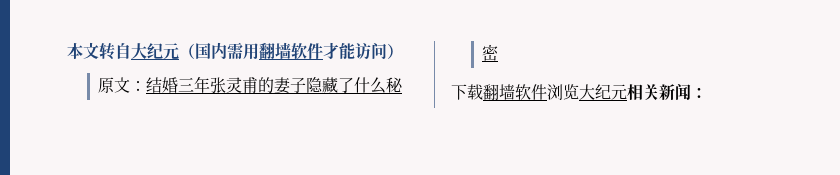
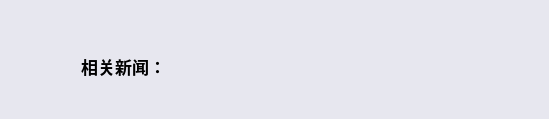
- 本文转自大纪元（国内需用翻墙软件才能访问）
- 原文：结婚三年张灵甫的妻子隐藏了什么秘密
- 下载翻墙软件浏览大纪元相关新闻：
+ 相关新闻：

